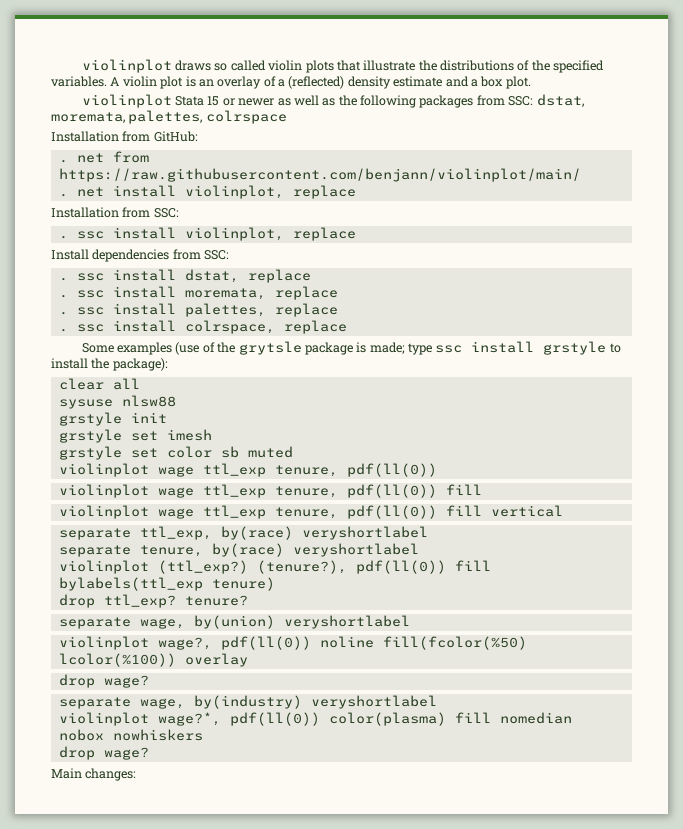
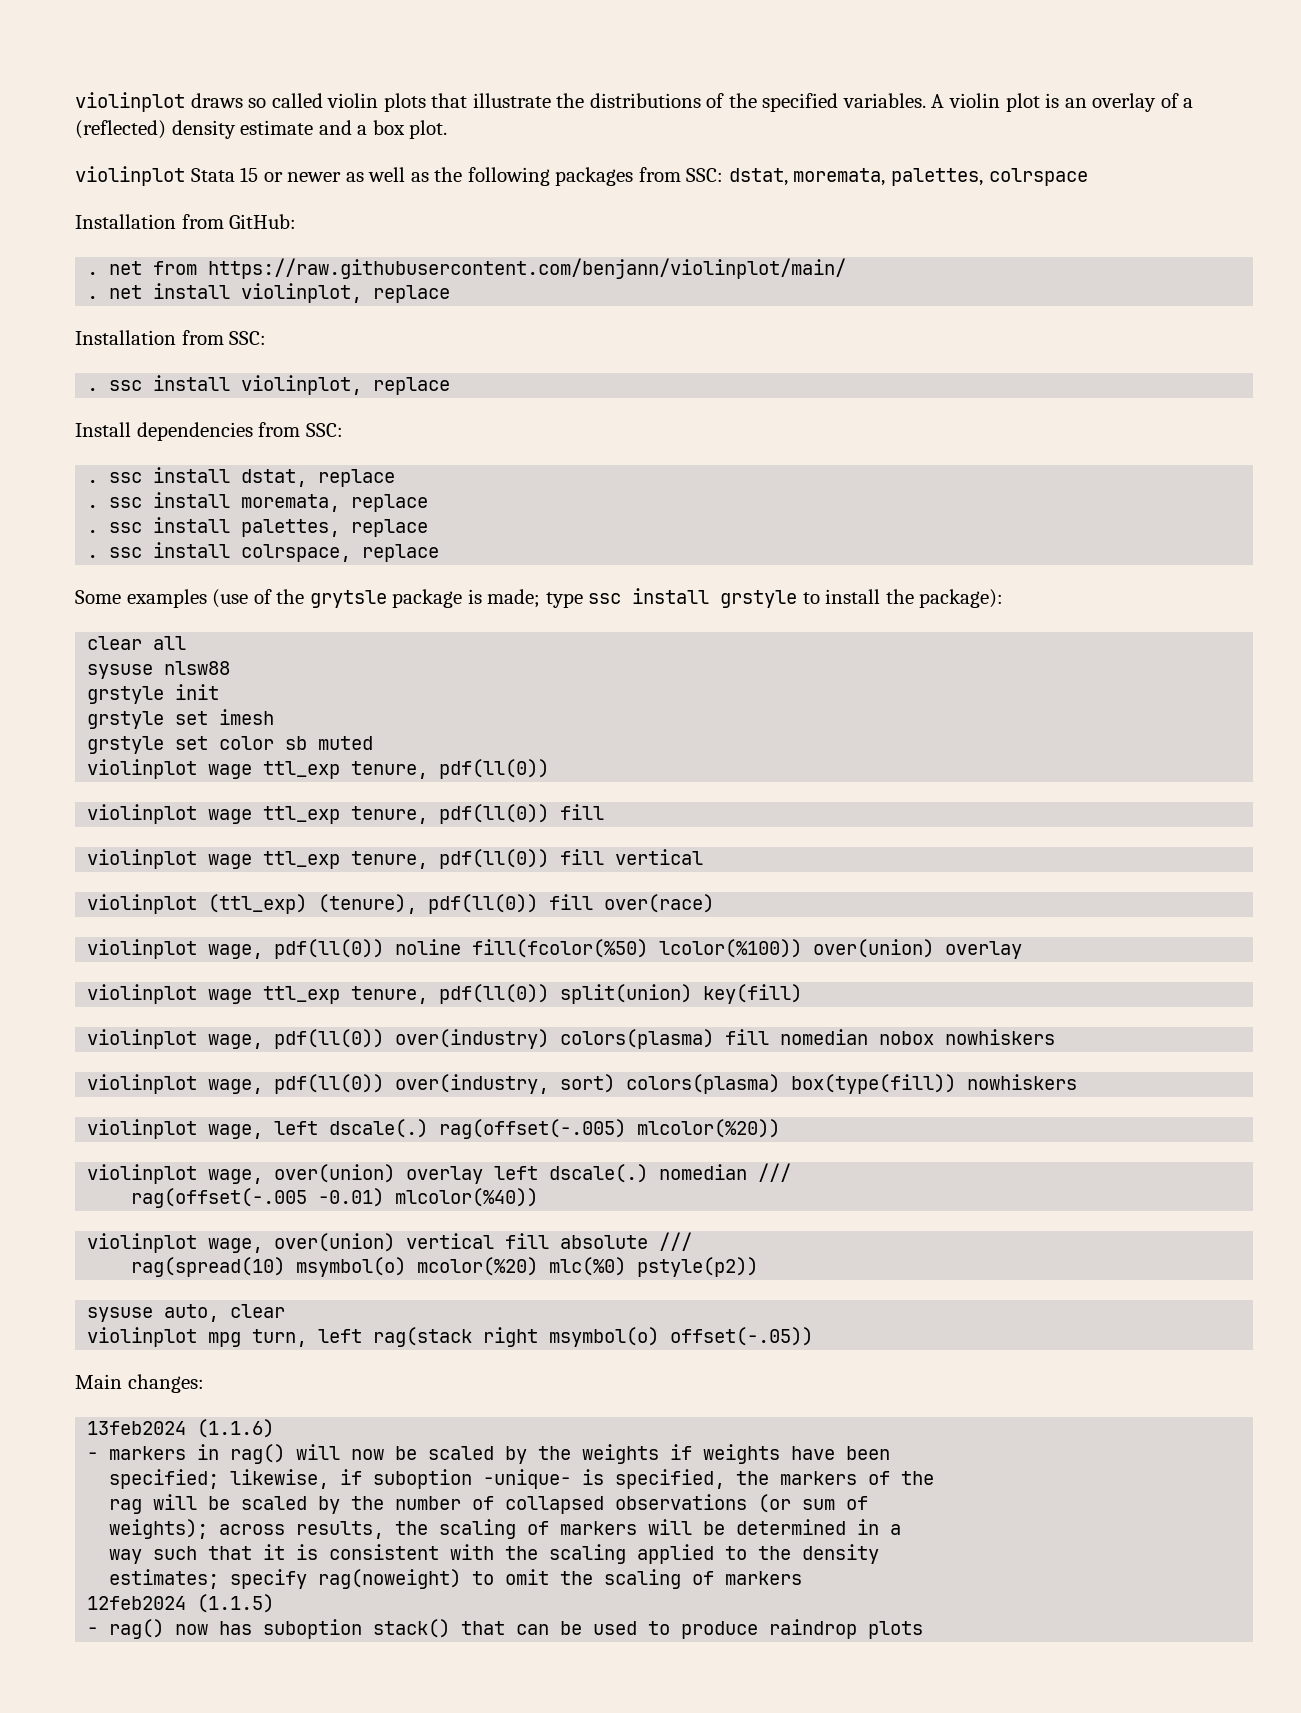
- separate ttl_exp, by(race) veryshortlabel
- separate tenure, by(race) veryshortlabel
- violinplot (ttl_exp?) (tenure?), pdf(ll(0)) fill bylabels(ttl_exp tenure)
- drop ttl_exp? tenure?
- separate wage, by(union) veryshortlabel
- violinplot wage?, pdf(ll(0)) noline fill(fcolor(%50) lcolor(%100)) overlay
- drop wage?
- separate wage, by(industry) veryshortlabel
- violinplot wage?*, pdf(ll(0)) color(plasma) fill nomedian nobox nowhiskers
- drop wage?
+ violinplot (ttl_exp) (tenure), pdf(ll(0)) fill over(race)
+ violinplot wage, pdf(ll(0)) noline fill(fcolor(%50) lcolor(%100)) over(union) overlay
+ violinplot wage ttl_exp tenure, pdf(ll(0)) split(union) key(fill)
+ violinplot wage, pdf(ll(0)) over(industry) colors(plasma) fill nomedian nobox nowhiskers
+ violinplot wage, pdf(ll(0)) over(industry, sort) colors(plasma) box(type(fill)) nowhiskers
+ violinplot wage, left dscale(.) rag(offset(-.005) mlcolor(%20))
+ violinplot wage, over(union) overlay left dscale(.) nomedian ///
+ rag(offset(-.005 -0.01) mlcolor(%40))
+ violinplot wage, over(union) vertical fill absolute ///
+ rag(spread(10) msymbol(o) mcolor(%20) mlc(%0) pstyle(p2))
+ sysuse auto, clear
+ violinplot mpg turn, left rag(stack right msymbol(o) offset(-.05))
  Main changes:
+ 13feb2024 (1.1.6)
+ - markers in rag() will now be scaled by the weights if weights have been
+ specified; likewise, if suboption -unique- is specified, the markers of the
+ rag will be scaled by the number of collapsed observations (or sum of
+ weights); across results, the scaling of markers will be determined in a
+ way such that it is consistent with the scaling applied to the density
+ estimates; specify rag(noweight) to omit the scaling of markers
+ 12feb2024 (1.1.5)
+ - rag() now has suboption stack() that can be used to produce raindrop plots

